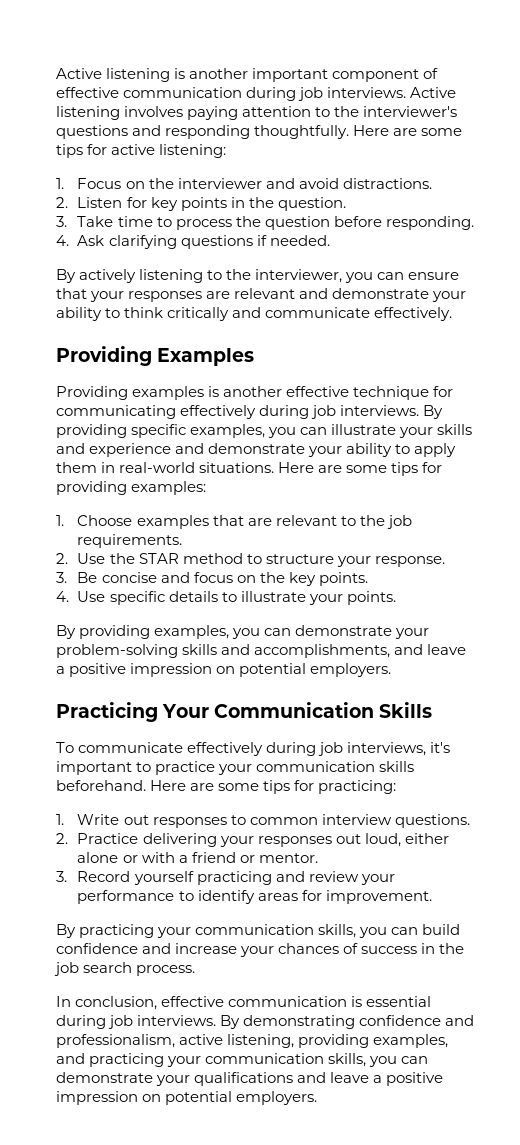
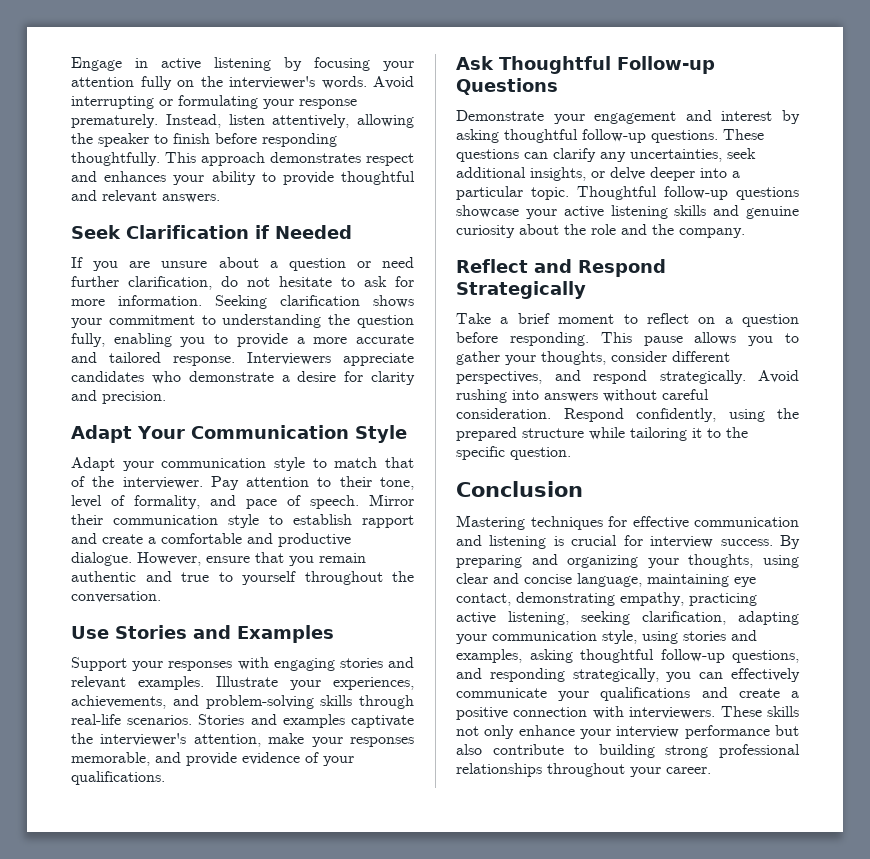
- Active listening is another important component of effective communication during job interviews. Active listening involves paying attention to the interviewer's questions and responding thoughtfully. Here are some tips for active listening:
- 1. Focus on the interviewer and avoid distractions.
- 2. Listen for key points in the question.
- 3. Take time to process the question before responding.
- 4. Ask clarifying questions if needed.
- By actively listening to the interviewer, you can ensure that your responses are relevant and demonstrate your ability to think critically and communicate effectively.
- Providing Examples
- Providing examples is another effective technique for communicating effectively during job interviews. By providing specific examples, you can illustrate your skills and experience and demonstrate your ability to apply them in real-world situations. Here are some tips for providing examples:
- 1. Choose examples that are relevant to the job requirements.
- 2. Use the STAR method to structure your response.
- 3. Be concise and focus on the key points.
- 4. Use specific details to illustrate your points.
- By providing examples, you can demonstrate your problem-solving skills and accomplishments, and leave a positive impression on potential employers.
- Practicing Your Communication Skills
- To communicate effectively during job interviews, it's important to practice your communication skills beforehand. Here are some tips for practicing:
- 1. Write out responses to common interview questions.
- 2. Practice delivering your responses out loud, either alone or with a friend or mentor.
- 3. Record yourself practicing and review your performance to identify areas for improvement.
- By practicing your communication skills, you can build confidence and increase your chances of success in the job search process.
- In conclusion, effective communication is essential during job interviews. By demonstrating confidence and professionalism, active listening, providing examples, and practicing your communication skills, you can demonstrate your qualifications and leave a positive impression on potential employers.
+ Engage in active listening by focusing your attention fully on the interviewer's words. Avoid interrupting or formulating your response prematurely. Instead, listen attentively, allowing the speaker to finish before responding thoughtfully. This approach demonstrates respect and enhances your ability to provide thoughtful and relevant answers.
+ Seek Clarification if Needed
+ If you are unsure about a question or need further clarification, do not hesitate to ask for more information. Seeking clarification shows your commitment to understanding the question fully, enabling you to provide a more accurate and tailored response. Interviewers appreciate candidates who demonstrate a desire for clarity and precision.
+ Adapt Your Communication Style
+ Adapt your communication style to match that of the interviewer. Pay attention to their tone, level of formality, and pace of speech. Mirror their communication style to establish rapport and create a comfortable and productive dialogue. However, ensure that you remain authentic and true to yourself throughout the conversation.
+ Use Stories and Examples
+ Support your responses with engaging stories and relevant examples. Illustrate your experiences, achievements, and problem-solving skills through real-life scenarios. Stories and examples captivate the interviewer's attention, make your responses memorable, and provide evidence of your qualifications.
+ Ask Thoughtful Follow-up Questions
+ Demonstrate your engagement and interest by asking thoughtful follow-up questions. These questions can clarify any uncertainties, seek additional insights, or delve deeper into a particular topic. Thoughtful follow-up questions showcase your active listening skills and genuine curiosity about the role and the company.
+ Reflect and Respond Strategically
+ Take a brief moment to reflect on a question before responding. This pause allows you to gather your thoughts, consider different perspectives, and respond strategically. Avoid rushing into answers without careful consideration. Respond confidently, using the prepared structure while tailoring it to the specific question.
+ Conclusion
+ Mastering techniques for effective communication and listening is crucial for interview success. By preparing and organizing your thoughts, using clear and concise language, maintaining eye contact, demonstrating empathy, practicing active listening, seeking clarification, adapting your communication style, using stories and examples, asking thoughtful follow-up questions, and responding strategically, you can effectively communicate your qualifications and create a positive connection with interviewers. These skills not only enhance your interview performance but also contribute to building strong professional relationships throughout your career.

